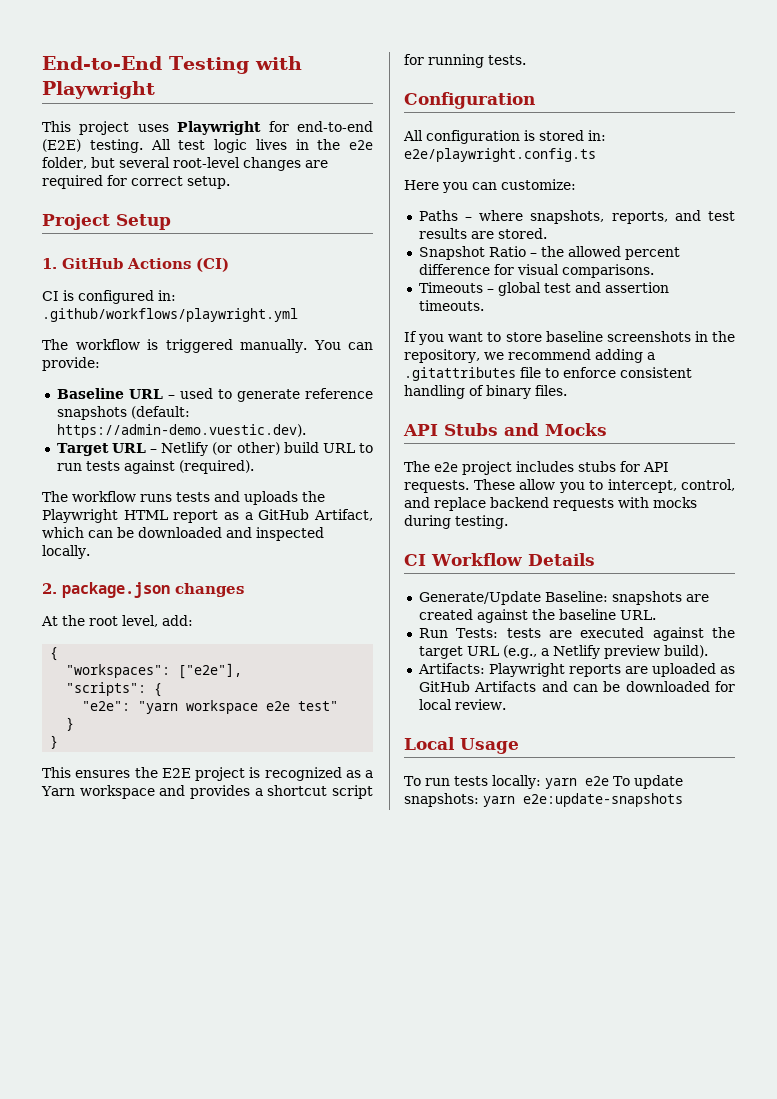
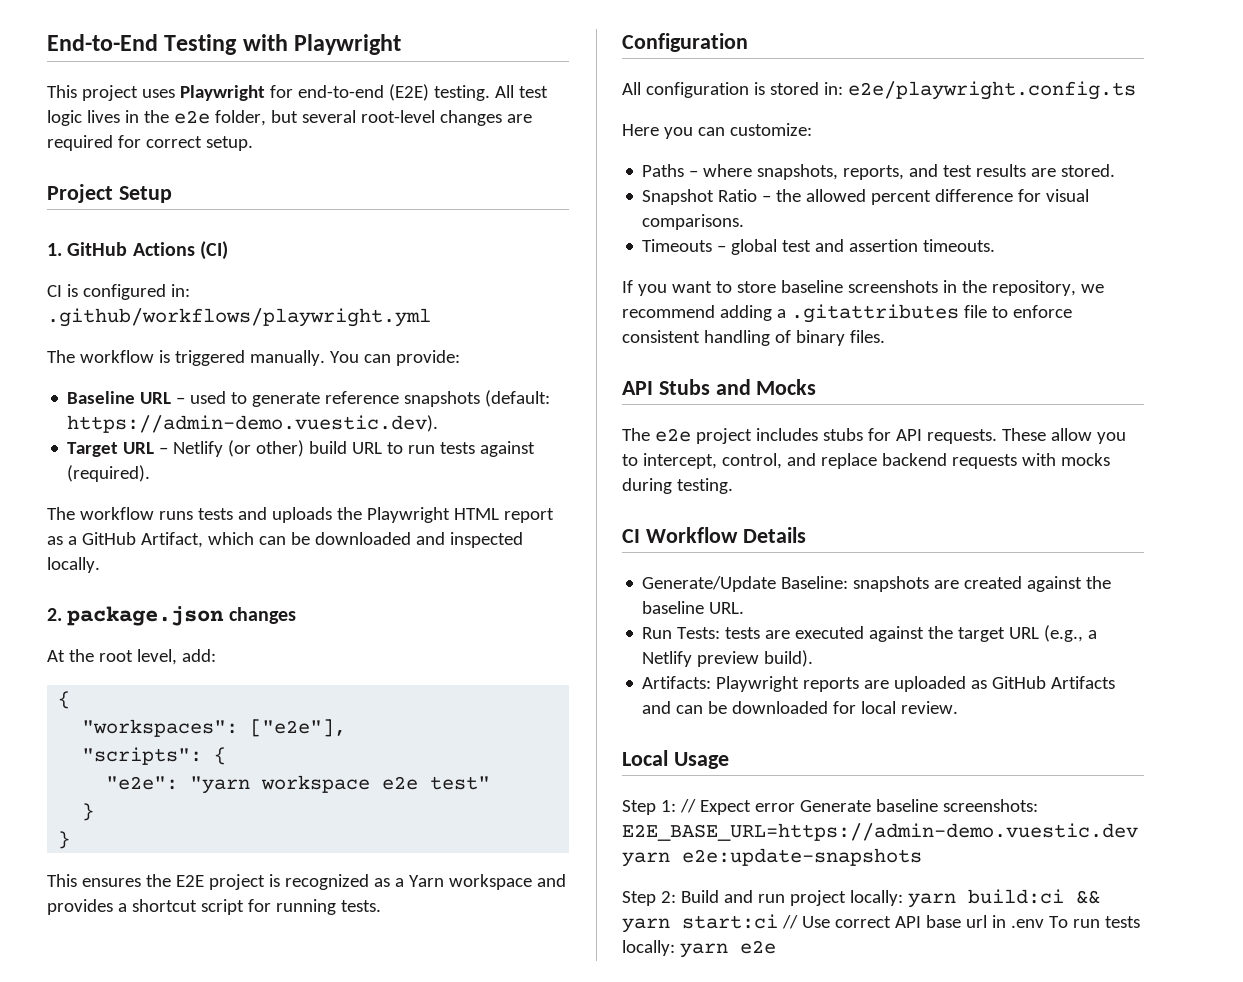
- To run tests locally: yarn e2e To update snapshots: yarn e2e:update-snapshots
+ Step 1: // Expect error Generate baseline screenshots: E2E_BASE_URL=https://admin-demo.vuestic.dev yarn e2e:update-snapshots
+ Step 2: Build and run project locally: yarn build:ci && yarn start:ci // Use correct API base url in .env To run tests locally: yarn e2e

